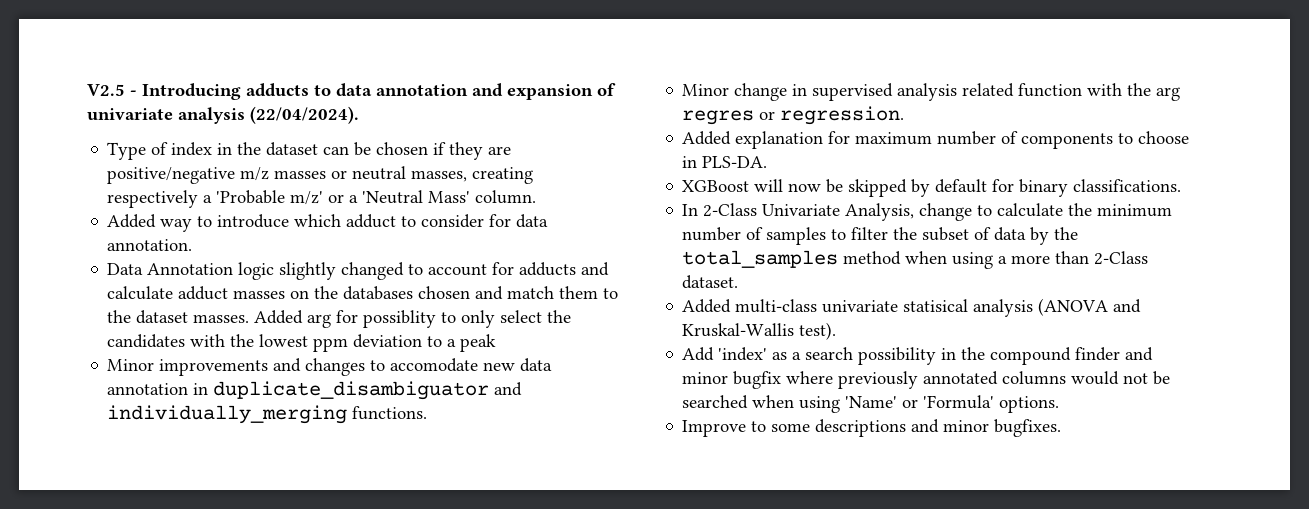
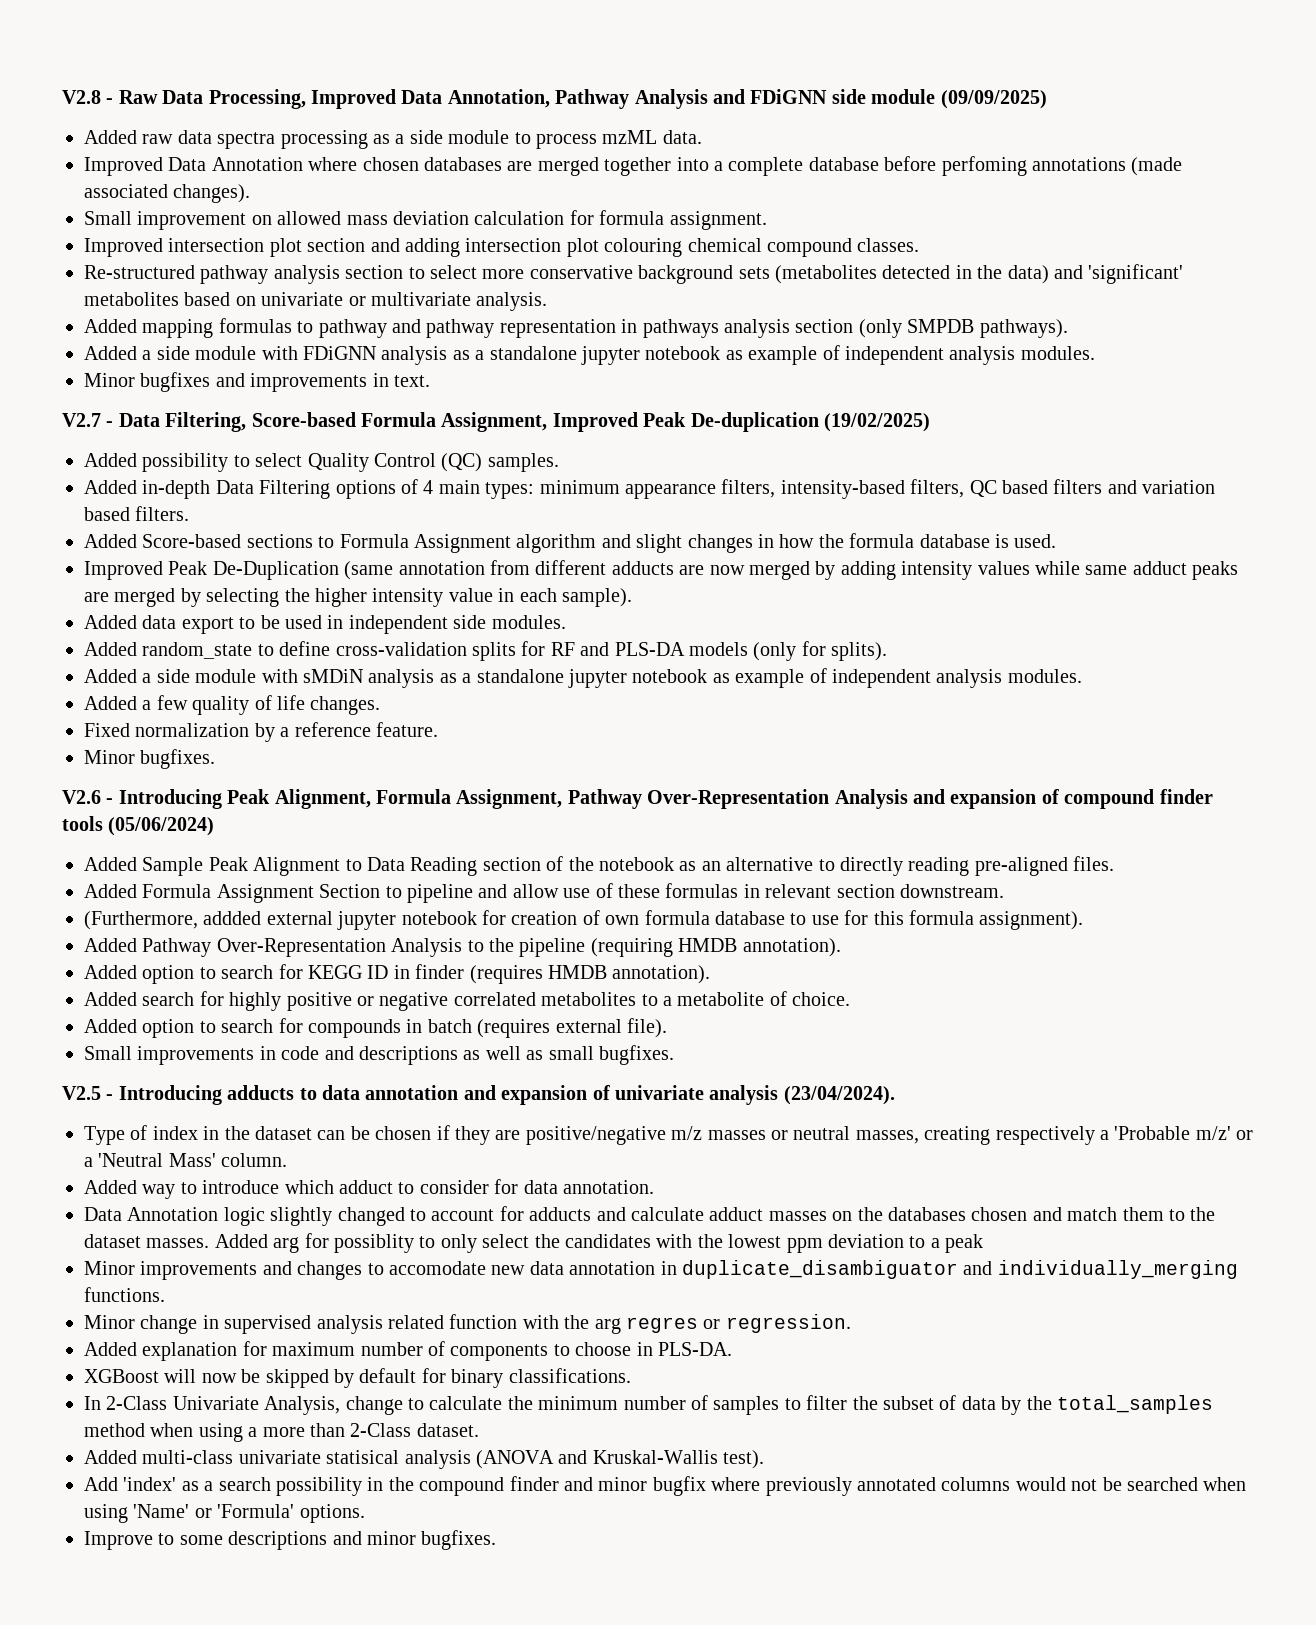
+ V2.8 - Raw Data Processing, Improved Data Annotation, Pathway Analysis and FDiGNN side module (09/09/2025)
+ Added raw data spectra processing as a side module to process mzML data.
+ Improved Data Annotation where chosen databases are merged together into a complete database before perfoming annotations (made associated changes).
+ Small improvement on allowed mass deviation calculation for formula assignment.
+ Improved intersection plot section and adding intersection plot colouring chemical compound classes.
+ Re-structured pathway analysis section to select more conservative background sets (metabolites detected in the data) and 'significant' metabolites based on univariate or multivariate analysis.
+ Added mapping formulas to pathway and pathway representation in pathways analysis section (only SMPDB pathways).
+ Added a side module with FDiGNN analysis as a standalone jupyter notebook as example of independent analysis modules.
+ Minor bugfixes and improvements in text.
+ V2.7 - Data Filtering, Score-based Formula Assignment, Improved Peak De-duplication (19/02/2025)
+ Added possibility to select Quality Control (QC) samples.
+ Added in-depth Data Filtering options of 4 main types: minimum appearance filters, intensity-based filters, QC based filters and variation based filters.
+ Added Score-based sections to Formula Assignment algorithm and slight changes in how the formula database is used.
+ Improved Peak De-Duplication (same annotation from different adducts are now merged by adding intensity values while same adduct peaks are merged by selecting the higher intensity value in each sample).
+ Added data export to be used in independent side modules.
+ Added random_state to define cross-validation splits for RF and PLS-DA models (only for splits).
+ Added a side module with sMDiN analysis as a standalone jupyter notebook as example of independent analysis modules.
+ Added a few quality of life changes.
+ Fixed normalization by a reference feature.
+ Minor bugfixes.
+ V2.6 - Introducing Peak Alignment, Formula Assignment, Pathway Over-Representation Analysis and expansion of compound finder tools (05/06/2024)
+ Added Sample Peak Alignment to Data Reading section of the notebook as an alternative to directly reading pre-aligned files.
+ Added Formula Assignment Section to pipeline and allow use of these formulas in relevant section downstream.
+ (Furthermore, addded external jupyter notebook for creation of own formula database to use for this formula assignment).
+ Added Pathway Over-Representation Analysis to the pipeline (requiring HMDB annotation).
+ Added option to search for KEGG ID in finder (requires HMDB annotation).
+ Added search for highly positive or negative correlated metabolites to a metabolite of choice.
+ Added option to search for compounds in batch (requires external file).
+ Small improvements in code and descriptions as well as small bugfixes.
- V2.5 - Introducing adducts to data annotation and expansion of univariate analysis (22/04/2024).
+ V2.5 - Introducing adducts to data annotation and expansion of univariate analysis (23/04/2024).

